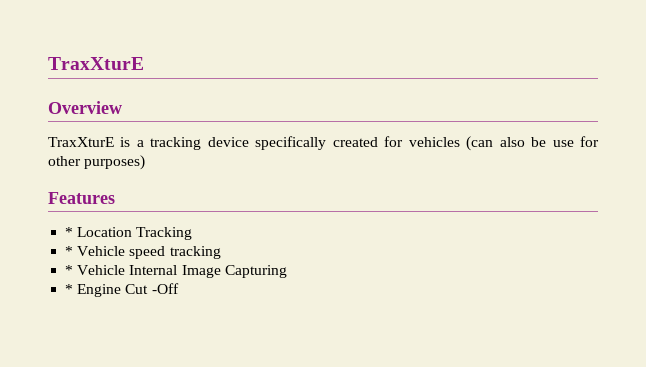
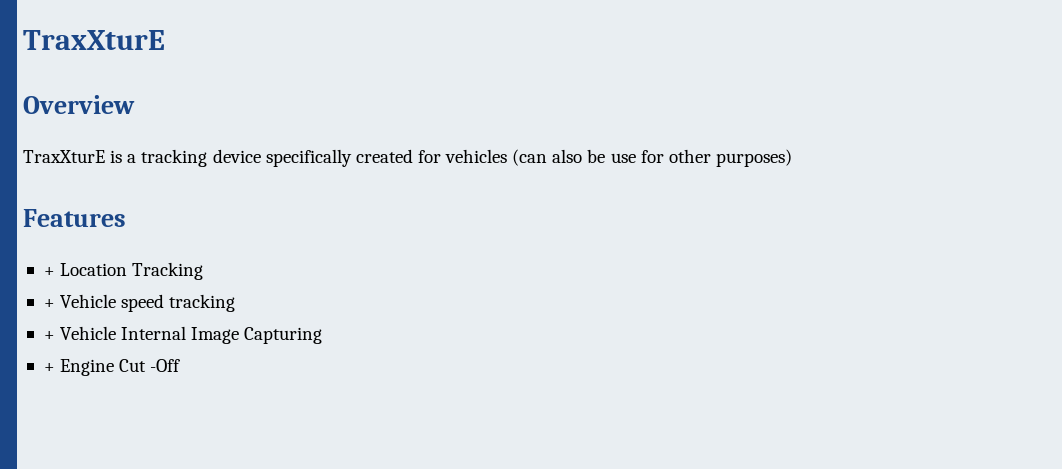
- * Location Tracking
+ + Location Tracking
- * Vehicle speed tracking
+ + Vehicle speed tracking
- * Vehicle Internal Image Capturing
+ + Vehicle Internal Image Capturing
- * Engine Cut -Off
+ + Engine Cut -Off

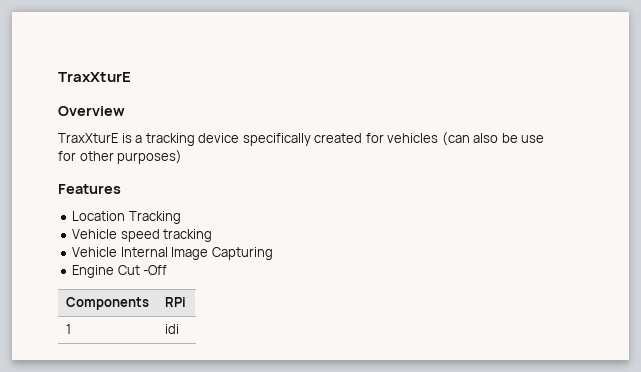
- + Location Tracking
+ Location Tracking
- + Vehicle speed tracking
+ Vehicle speed tracking
- + Vehicle Internal Image Capturing
+ Vehicle Internal Image Capturing
- + Engine Cut -Off
+ Engine Cut -Off
+ Components | RPi
+ 1 | idi

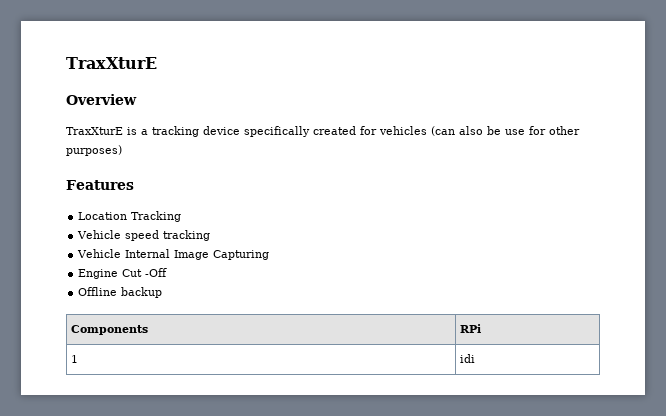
+ Offline backup

